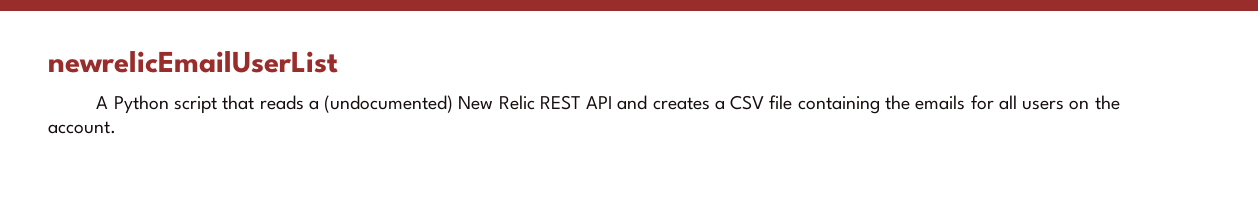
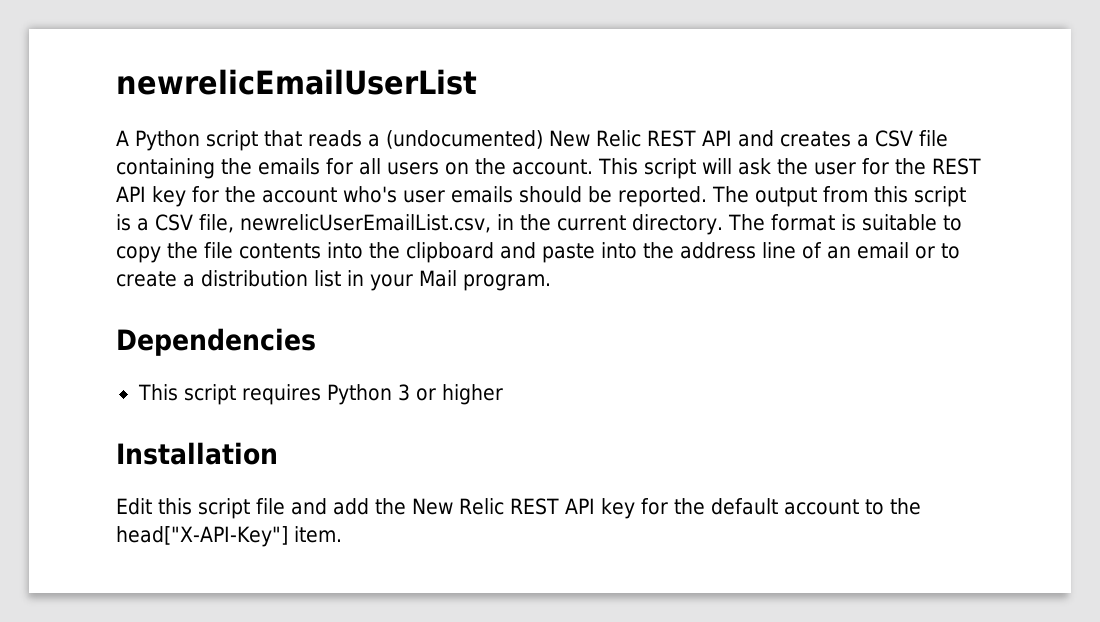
+ This script will ask the user for the REST API key for the account who's user emails should be reported. The output from this script is a CSV file, newrelicUserEmailList.csv, in the current directory. The format is suitable to copy the file contents into the clipboard and paste into the address line of an email or to create a distribution list in your Mail program.
+ Dependencies
+ This script requires Python 3 or higher
+ Installation
+ Edit this script file and add the New Relic REST API key for the default account to the head["X-API-Key"] item.

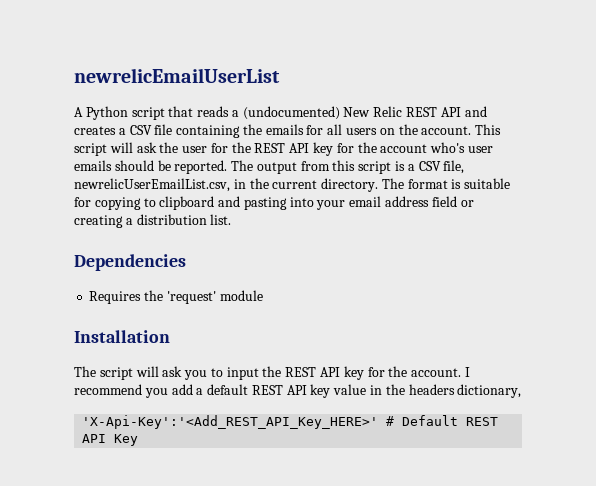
- The format is suitable to copy the file contents into the clipboard and paste into the address line of an email or to create a distribution list in your Mail program.
+ The format is suitable for copying to clipboard and pasting into your email address field or creating a distribution list.
  Dependencies
- This script requires Python 3 or higher
+ Requires the 'request' module
  Installation
- Edit this script file and add the New Relic REST API key for the default account to the head["X-API-Key"] item.
+ The script will ask you to input the REST API key for the account. I recommend you add a default REST API key value in the headers dictionary,
+ 'X-Api-Key':'<Add_REST_API_Key_HERE>' # Default REST API Key

